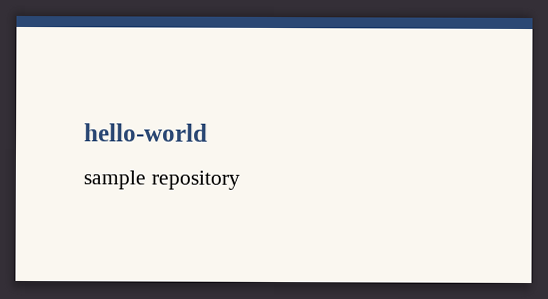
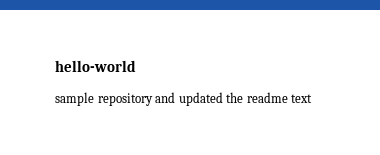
- sample repository
+ sample repository and updated the readme text

